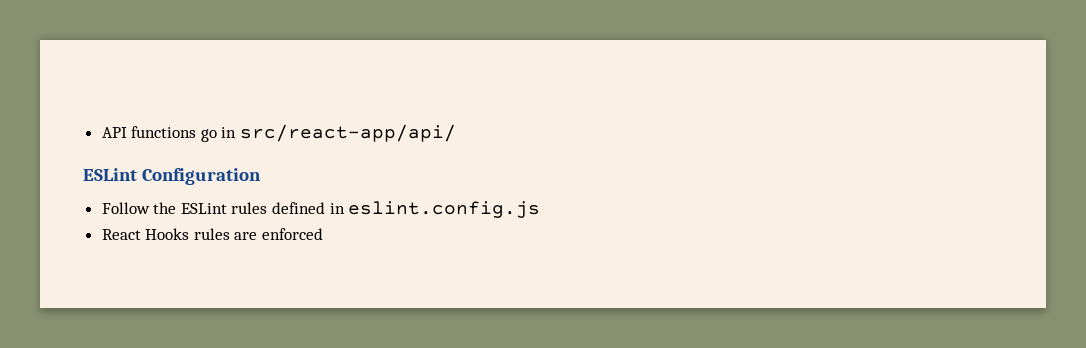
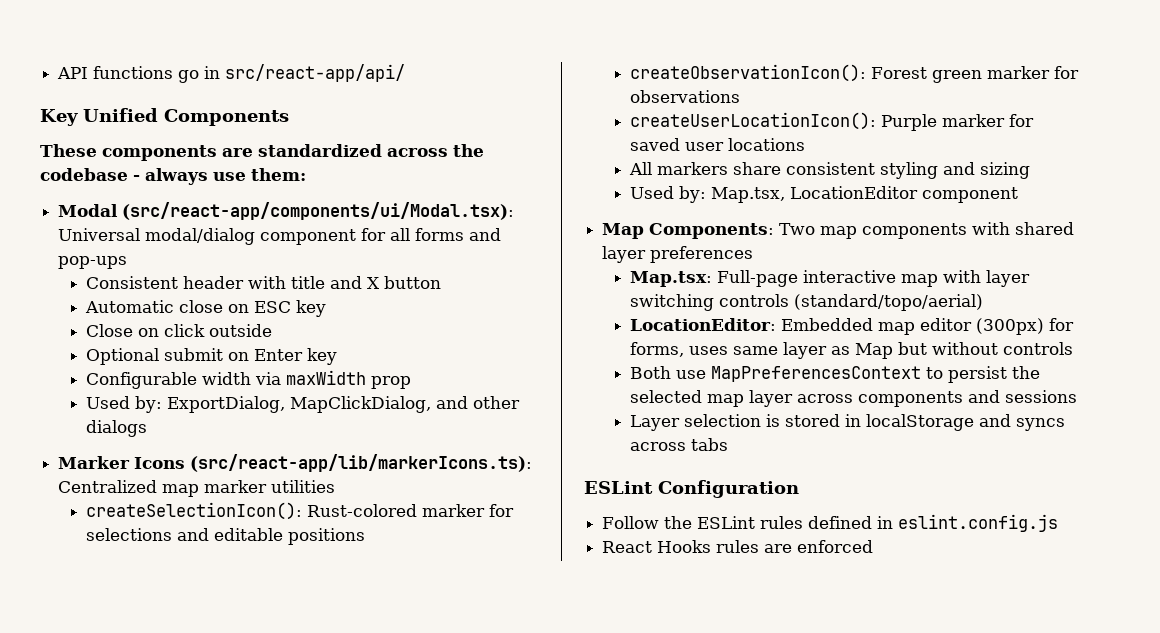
+ Key Unified Components
+ These components are standardized across the codebase - always use them:
+ Modal (src/react-app/components/ui/Modal.tsx): Universal modal/dialog component for all forms and pop-ups
+ Consistent header with title and X button
+ Automatic close on ESC key
+ Close on click outside
+ Optional submit on Enter key
+ Configurable width via maxWidth prop
+ Used by: ExportDialog, MapClickDialog, and other dialogs
+ Marker Icons (src/react-app/lib/markerIcons.ts): Centralized map marker utilities
+ createSelectionIcon(): Rust-colored marker for selections and editable positions
+ createObservationIcon(): Forest green marker for observations
+ createUserLocationIcon(): Purple marker for saved user locations
+ All markers share consistent styling and sizing
+ Used by: Map.tsx, LocationEditor component
+ Map Components: Two map components with shared layer preferences
+ Map.tsx: Full-page interactive map with layer switching controls (standard/topo/aerial)
+ LocationEditor: Embedded map editor (300px) for forms, uses same layer as Map but without controls
+ Both use MapPreferencesContext to persist the selected map layer across components and sessions
+ Layer selection is stored in localStorage and syncs across tabs

